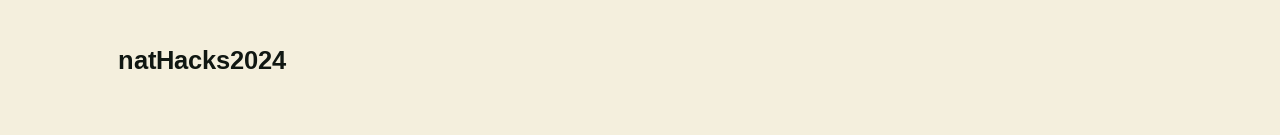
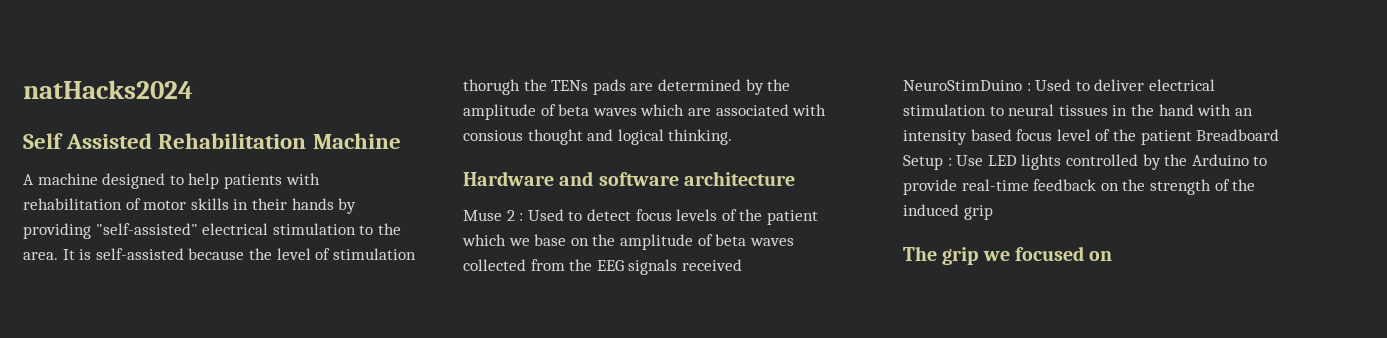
+ Self Assisted Rehabilitation Machine
+ A machine designed to help patients with rehabilitation of motor skills in their hands by providing "self-assisted" electrical stimulation to the area. It is self-assisted because the level of stimulation thorugh the TENs pads are determined by the amplitude of beta waves which are associated with consious thought and logical thinking.
+ Hardware and software architecture
+ Muse 2 : Used to detect focus levels of the patient which we base on the amplitude of beta waves collected from the EEG signals received NeuroStimDuino : Used to deliver electrical stimulation to neural tissues in the hand with an intensity based focus level of the patient Breadboard Setup : Use LED lights controlled by the Arduino to provide real-time feedback on the strength of the induced grip
+ The grip we focused on

